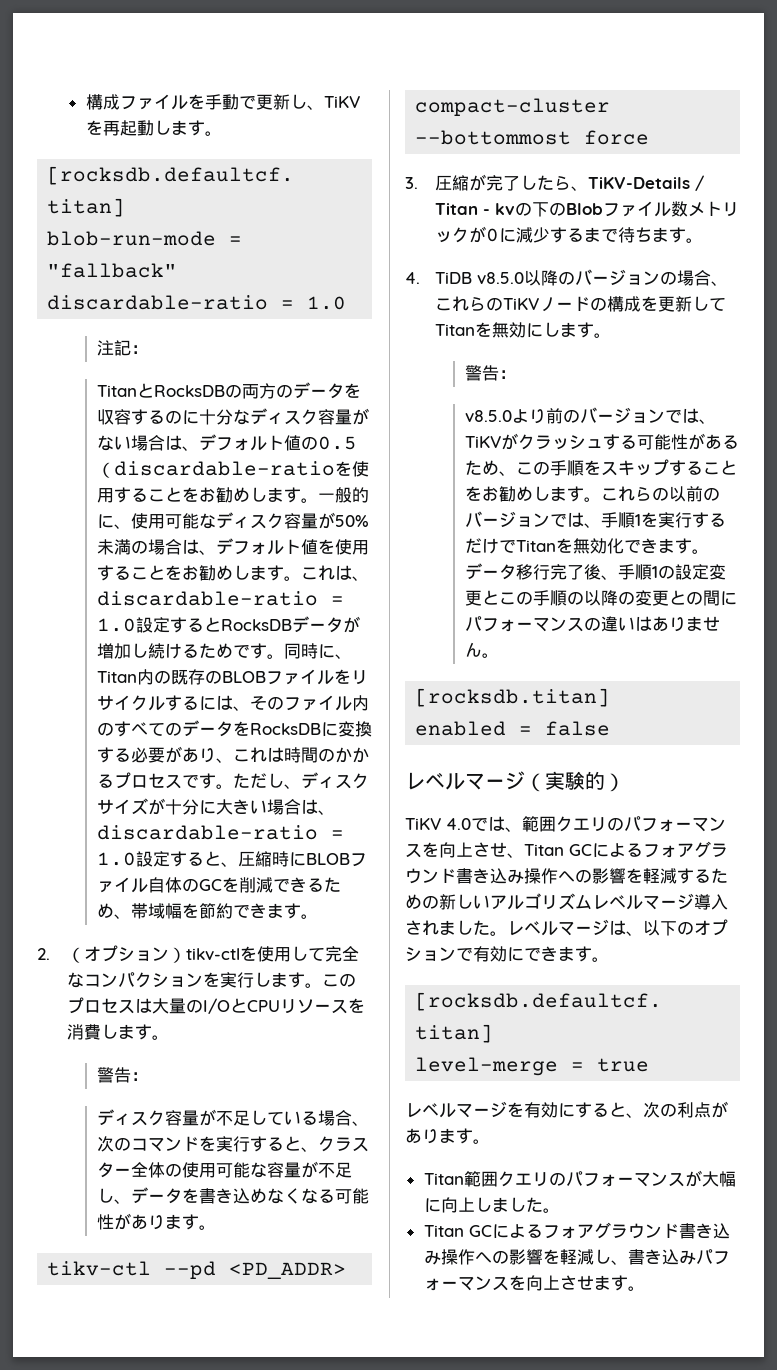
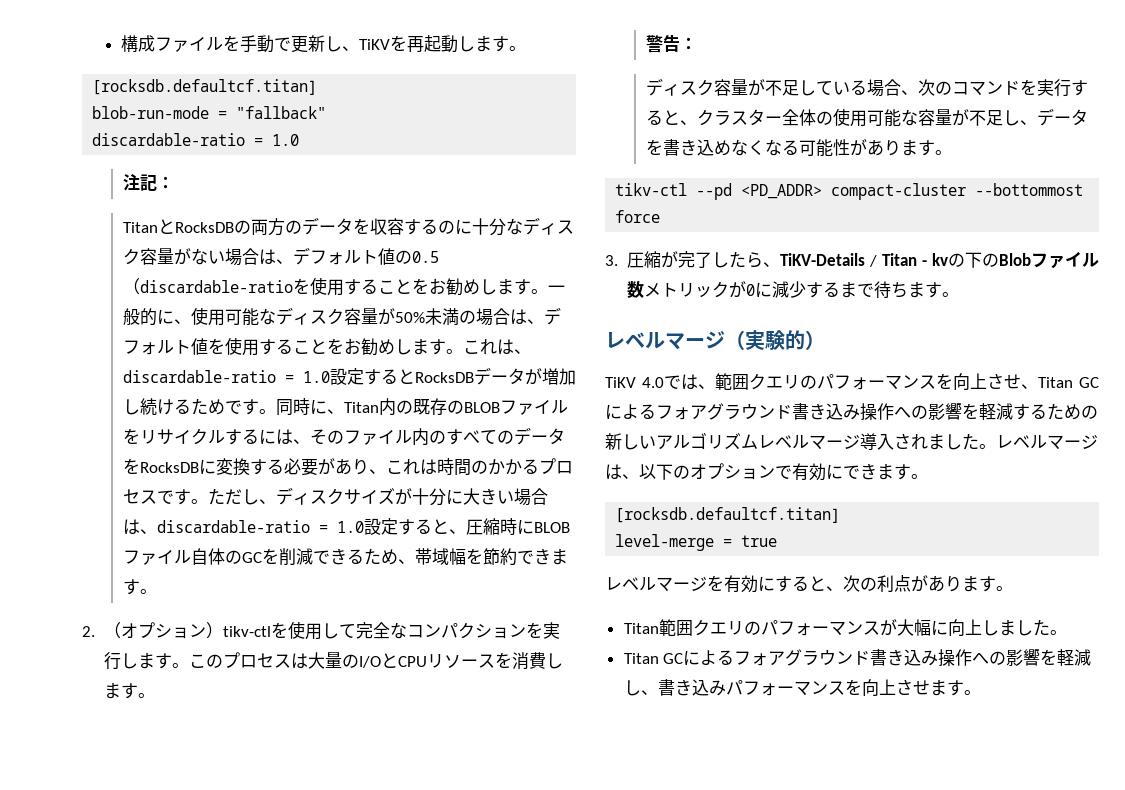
- 4. TiDB v8.5.0以降のバージョンの場合、これらのTiKVノードの構成を更新してTitanを無効にします。
- 警告：
- v8.5.0より前のバージョンでは、TiKVがクラッシュする可能性があるため、この手順をスキップすることをお勧めします。これらの以前のバージョンでは、手順1を実行するだけでTitanを無効化できます。データ移行完了後、手順1の設定変更とこの手順の以降の変更との間にパフォーマンスの違いはありません。
- [rocksdb.titan]
- enabled = false

